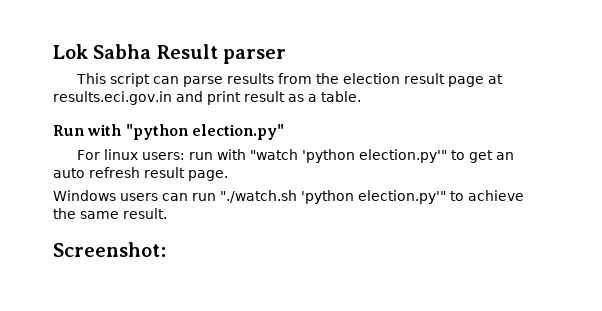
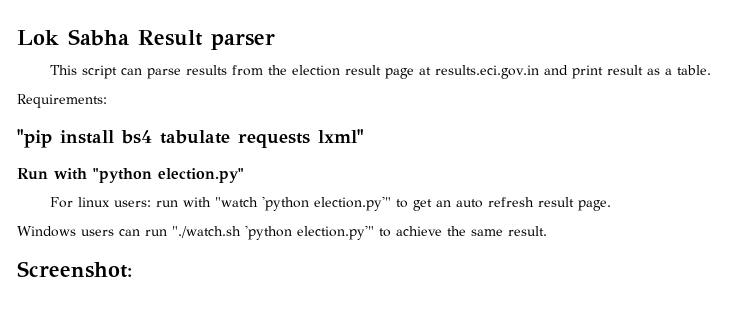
+ Requirements:
+ "pip install bs4 tabulate requests lxml"

